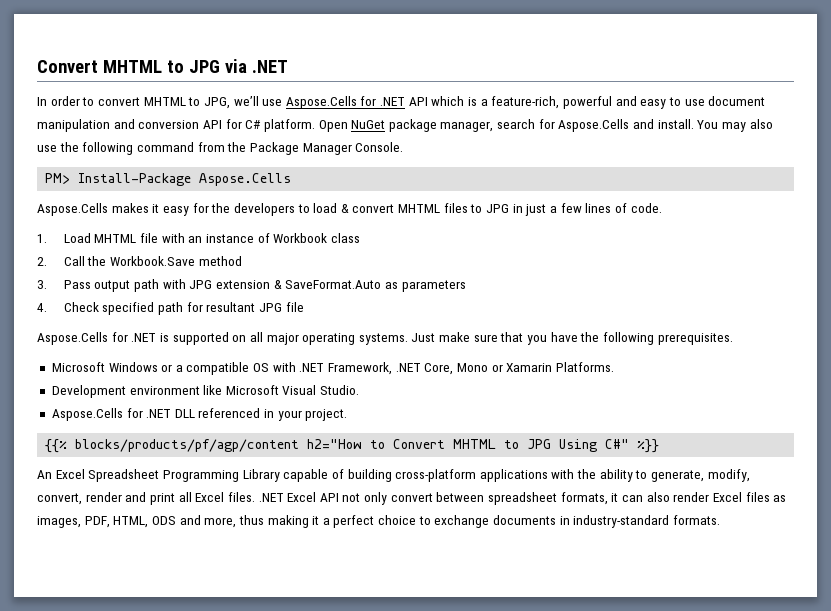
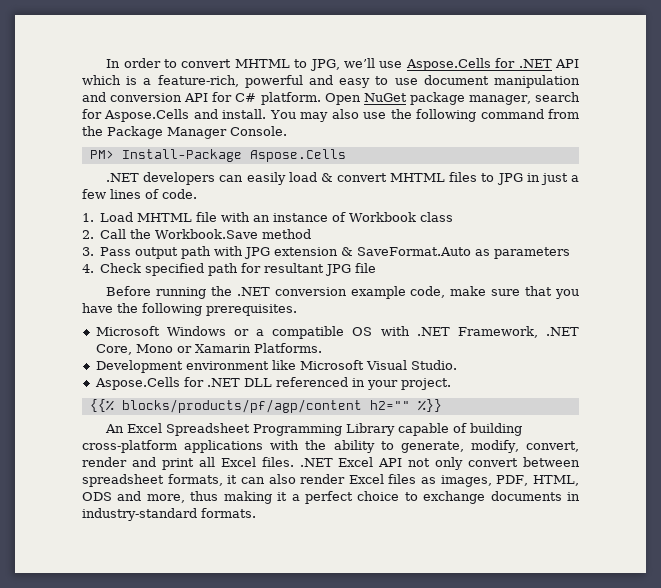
- Convert MHTML to JPG via .NET
- Aspose.Cells makes it easy for the developers to load & convert MHTML files to JPG in just a few lines of code.
+ .NET developers can easily load & convert MHTML files to JPG in just a few lines of code.
- Aspose.Cells for .NET is supported on all major operating systems. Just make sure that you have the following prerequisites.
+ Before running the .NET conversion example code, make sure that you have the following prerequisites.
- {{% blocks/products/pf/agp/content h2="How to Convert MHTML to JPG Using C#" %}}
+ {{% blocks/products/pf/agp/content h2="" %}}

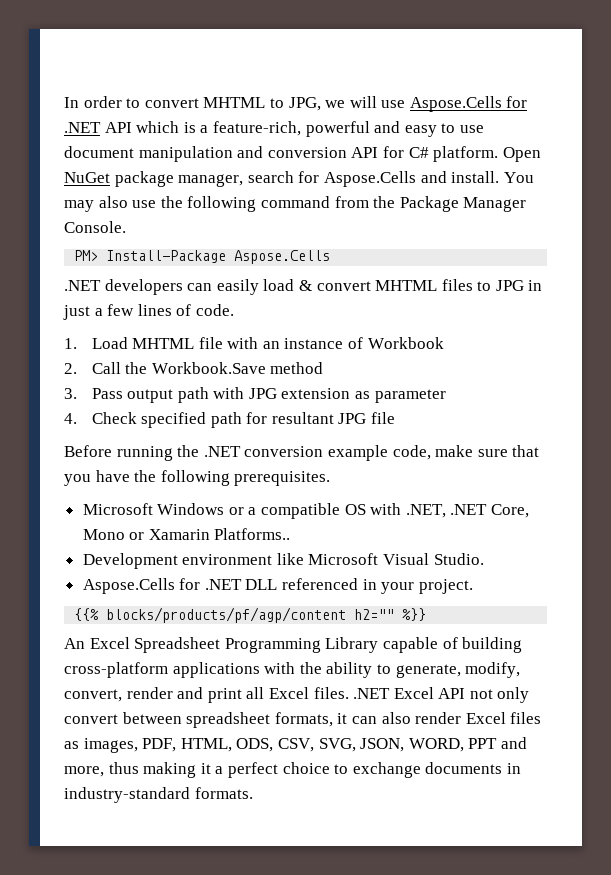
- In order to convert MHTML to JPG, we’ll use Aspose.Cells for .NET API which is a feature-rich, powerful and easy to use document manipulation and conversion API for C# platform.
+ In order to convert MHTML to JPG, we will use Aspose.Cells for .NET API which is a feature-rich, powerful and easy to use document manipulation and conversion API for C# platform.
- 1. Load MHTML file with an instance of Workbook class
+ 1. Load MHTML file with an instance of Workbook
- 3. Pass output path with JPG extension & SaveFormat.Auto as parameters
+ 3. Pass output path with JPG extension as parameter
- Microsoft Windows or a compatible OS with .NET Framework, .NET Core, Mono or Xamarin Platforms.
+ Microsoft Windows or a compatible OS with .NET, .NET Core, Mono or Xamarin Platforms..
- An Excel Spreadsheet Programming Library capable of building cross-platform applications with the ability to generate, modify, convert, render and print all Excel files. .NET Excel API not only convert between spreadsheet formats, it can also render Excel files as images, PDF, HTML, ODS and more, thus making it a perfect choice to exchange documents in industry-standard formats.
+ An Excel Spreadsheet Programming Library capable of building cross-platform applications with the ability to generate, modify, convert, render and print all Excel files. .NET Excel API not only convert between spreadsheet formats, it can also render Excel files as images, PDF, HTML, ODS, CSV, SVG, JSON, WORD, PPT and more, thus making it a perfect choice to exchange documents in industry-standard formats.

